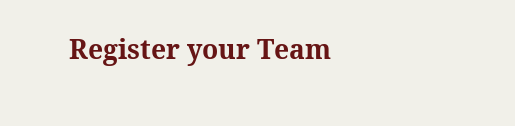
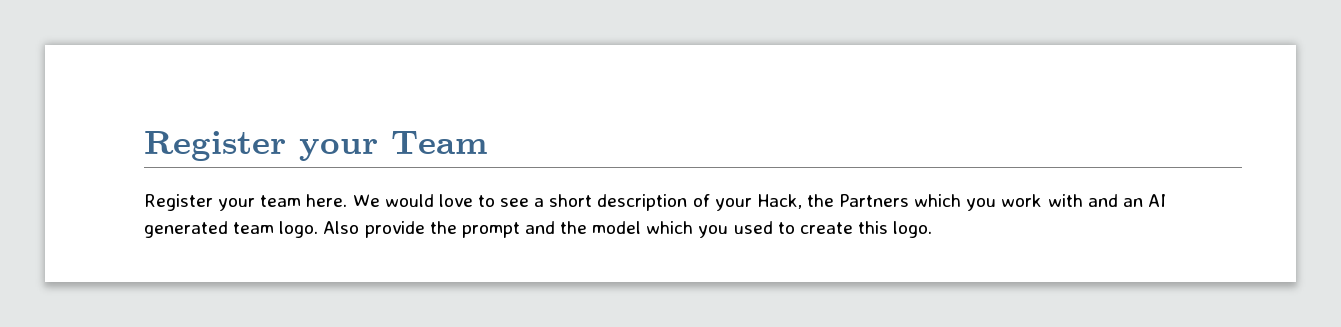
+ Register your team here. We would love to see a short description of your Hack, the Partners which you work with and an AI generated team logo. Also provide the prompt and the model which you used to create this logo.

